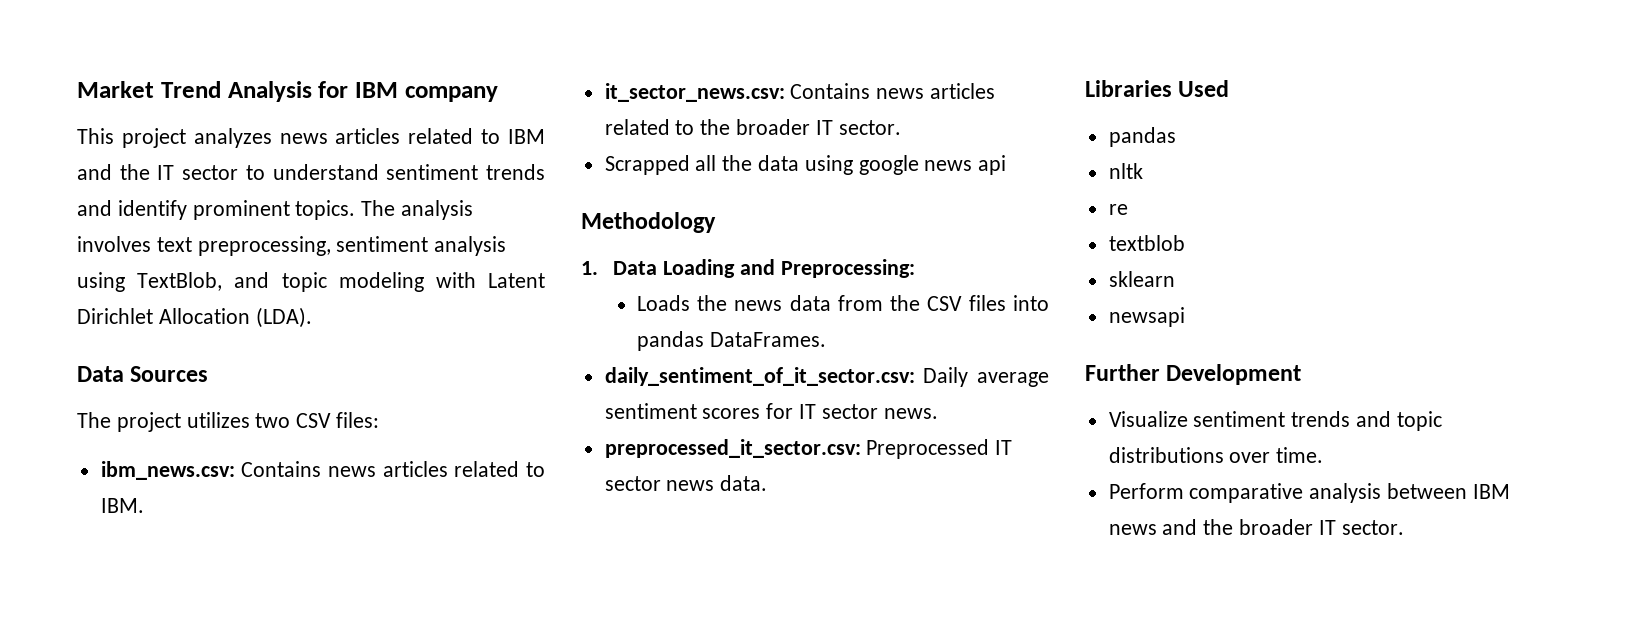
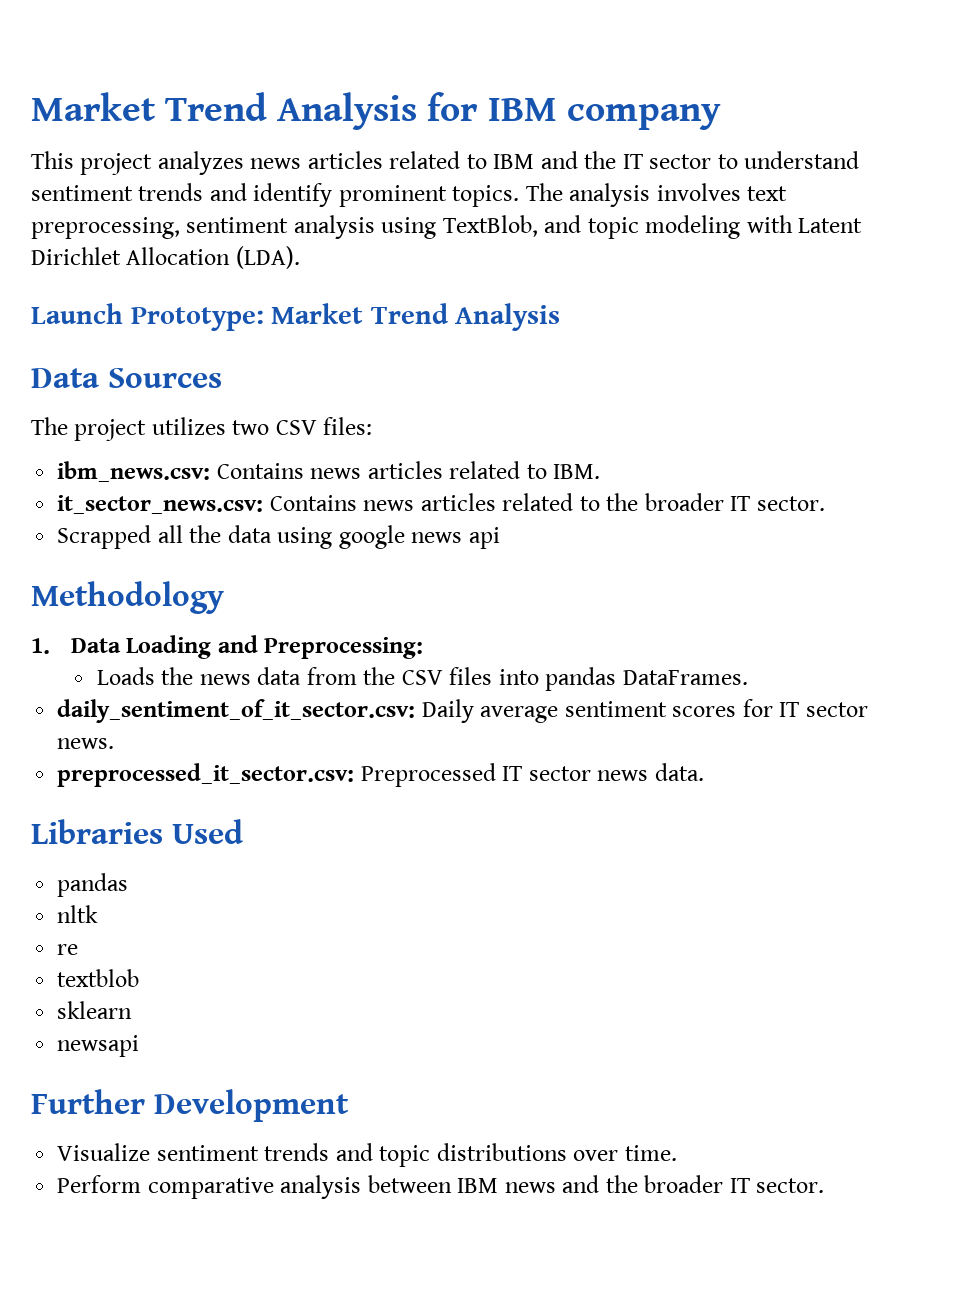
+ Launch Prototype: Market Trend Analysis

